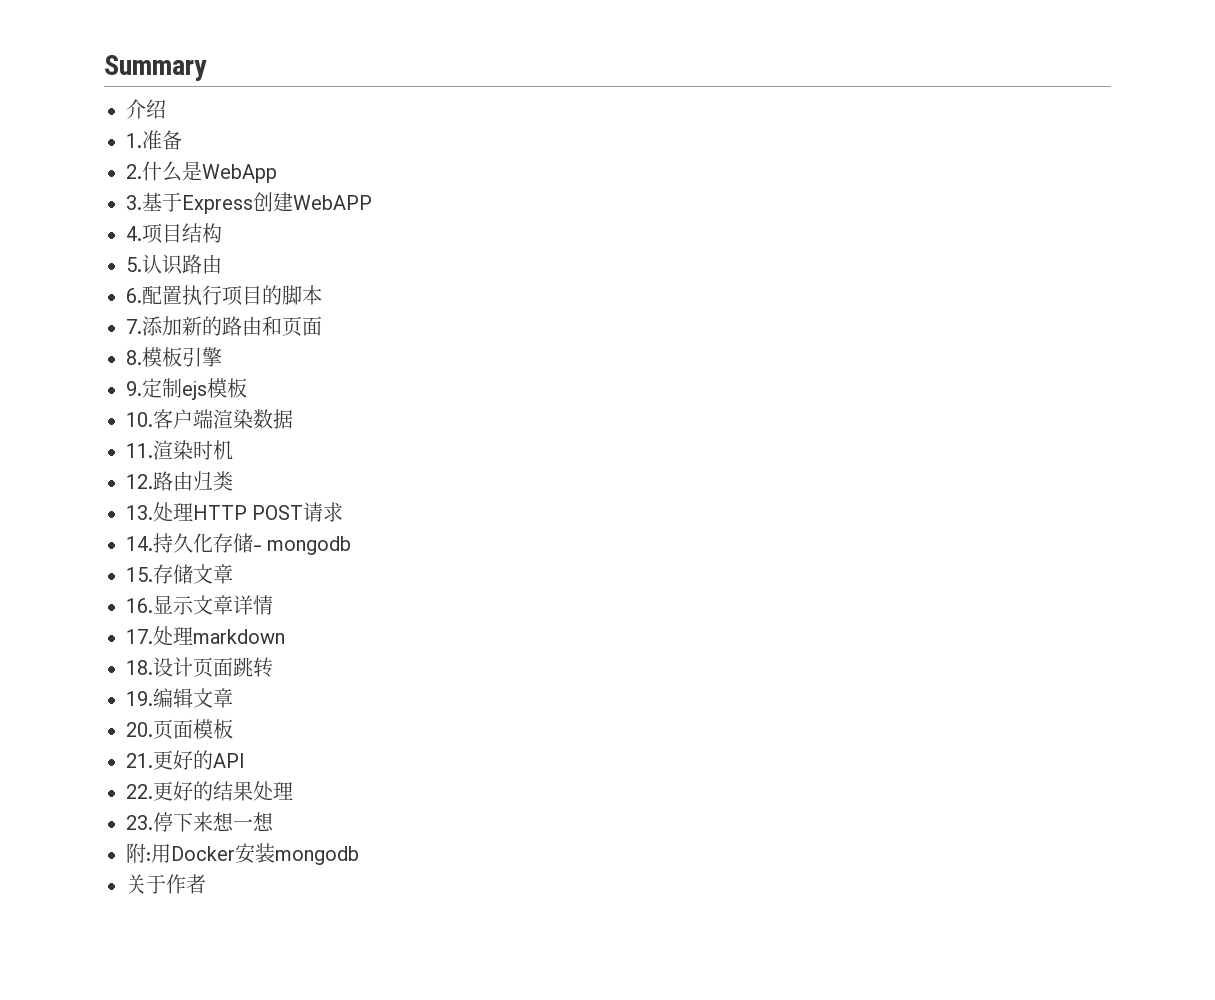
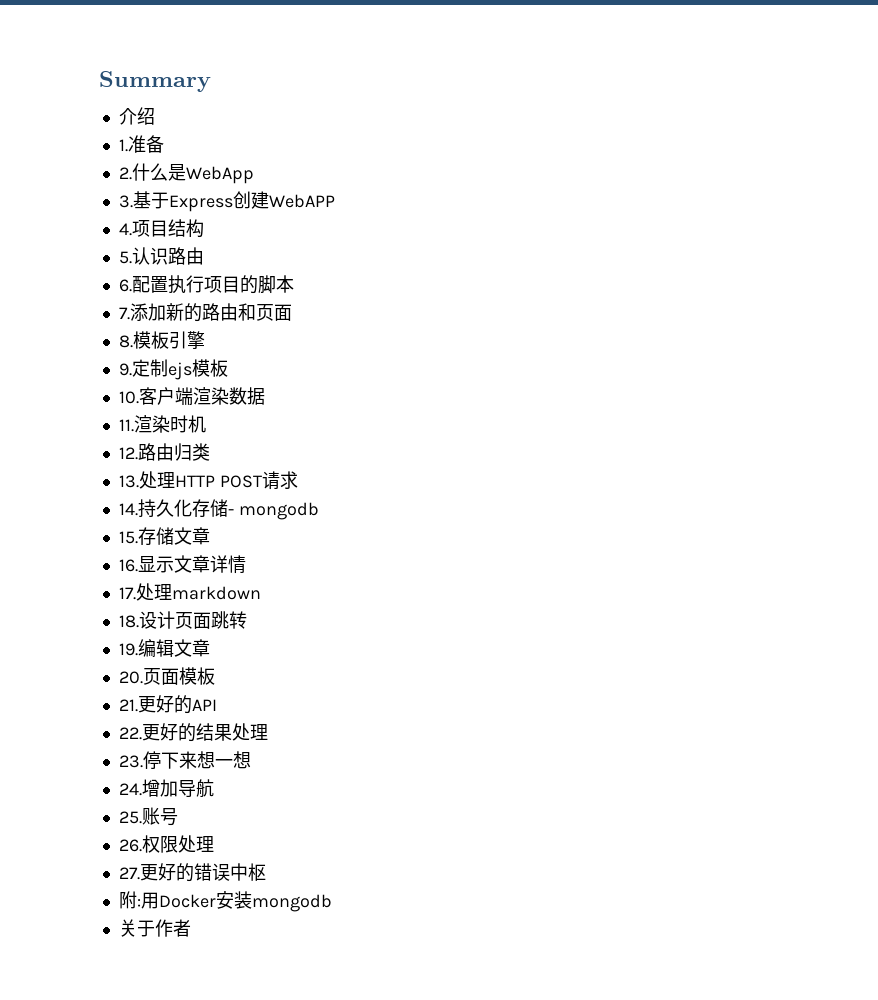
+ 24.增加导航
+ 25.账号
+ 26.权限处理
+ 27.更好的错误中枢

